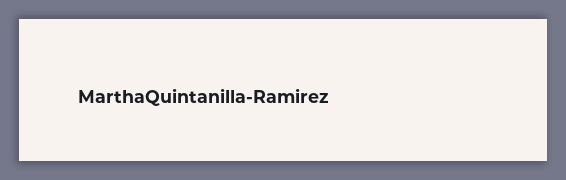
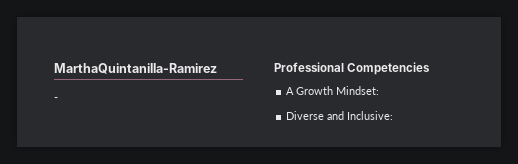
+ -
+ Professional Competencies
+ A Growth Mindset:
+ Diverse and Inclusive:

